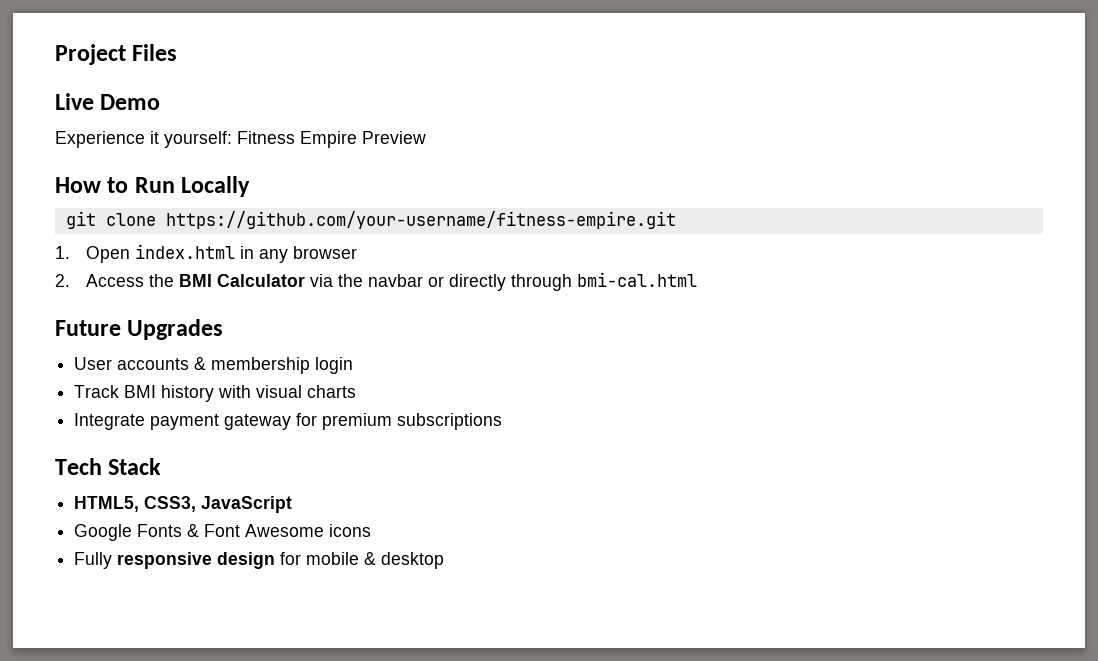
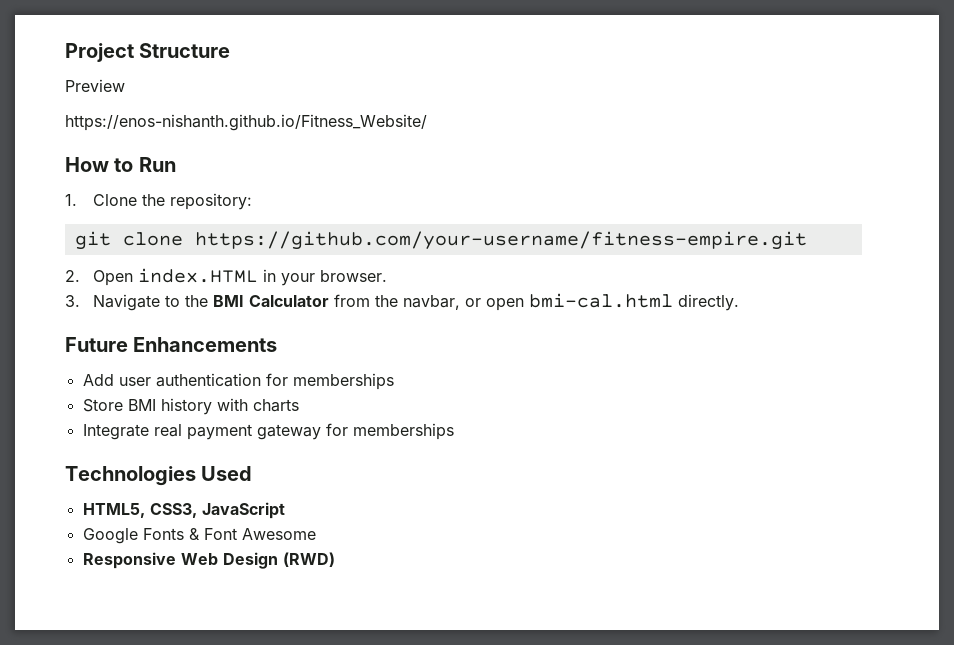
- Project Files
- Live Demo
- Experience it yourself: Fitness Empire Preview
+ Project Structure
+ Preview
+ https://enos-nishanth.github.io/Fitness_Website/
- How to Run Locally
+ How to Run
+ 1. Clone the repository:
- 1. Open index.html in any browser
- 2. Access the BMI Calculator via the navbar or directly through bmi-cal.html
+ 2. Open index.HTML in your browser.
+ 3. Navigate to the BMI Calculator from the navbar, or open bmi-cal.html directly.
- Future Upgrades
- User accounts & membership login
- Track BMI history with visual charts
+ Future Enhancements
+ Add user authentication for memberships
+ Store BMI history with charts
- Integrate payment gateway for premium subscriptions
- Tech Stack
+ Integrate real payment gateway for memberships
+ Technologies Used
- Google Fonts & Font Awesome icons
- Fully responsive design for mobile & desktop
+ Google Fonts & Font Awesome
+ Responsive Web Design (RWD)

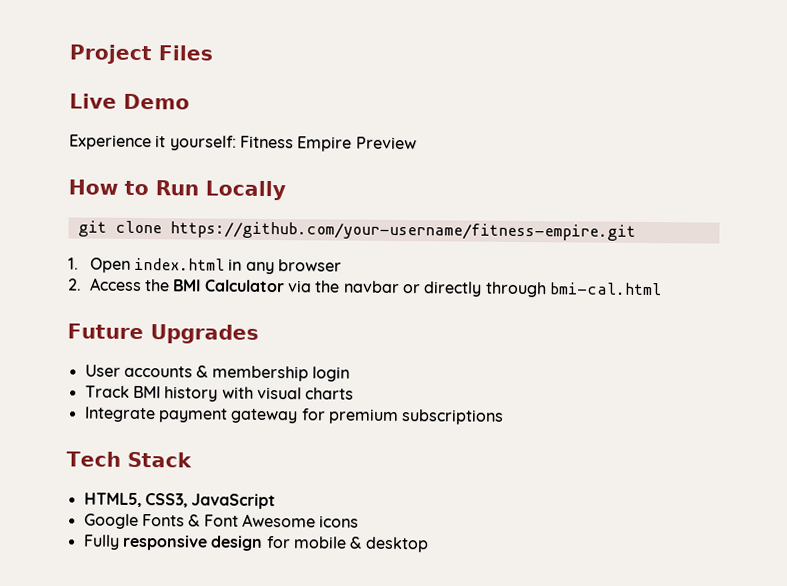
- Project Structure
- Preview
+ Project Files
+ Live Demo
+ Experience it yourself: Fitness Empire Preview
- https://enos-nishanth.github.io/Fitness_Website/
- How to Run
- 1. Clone the repository:
+ How to Run Locally
- 2. Open index.HTML in your browser.
- 3. Navigate to the BMI Calculator from the navbar, or open bmi-cal.html directly.
+ 1. Open index.html in any browser
+ 2. Access the BMI Calculator via the navbar or directly through bmi-cal.html
- Future Enhancements
- Add user authentication for memberships
- Store BMI history with charts
+ Future Upgrades
+ User accounts & membership login
+ Track BMI history with visual charts
- Integrate real payment gateway for memberships
- Technologies Used
+ Integrate payment gateway for premium subscriptions
+ Tech Stack
- Google Fonts & Font Awesome
- Responsive Web Design (RWD)
+ Google Fonts & Font Awesome icons
+ Fully responsive design for mobile & desktop

